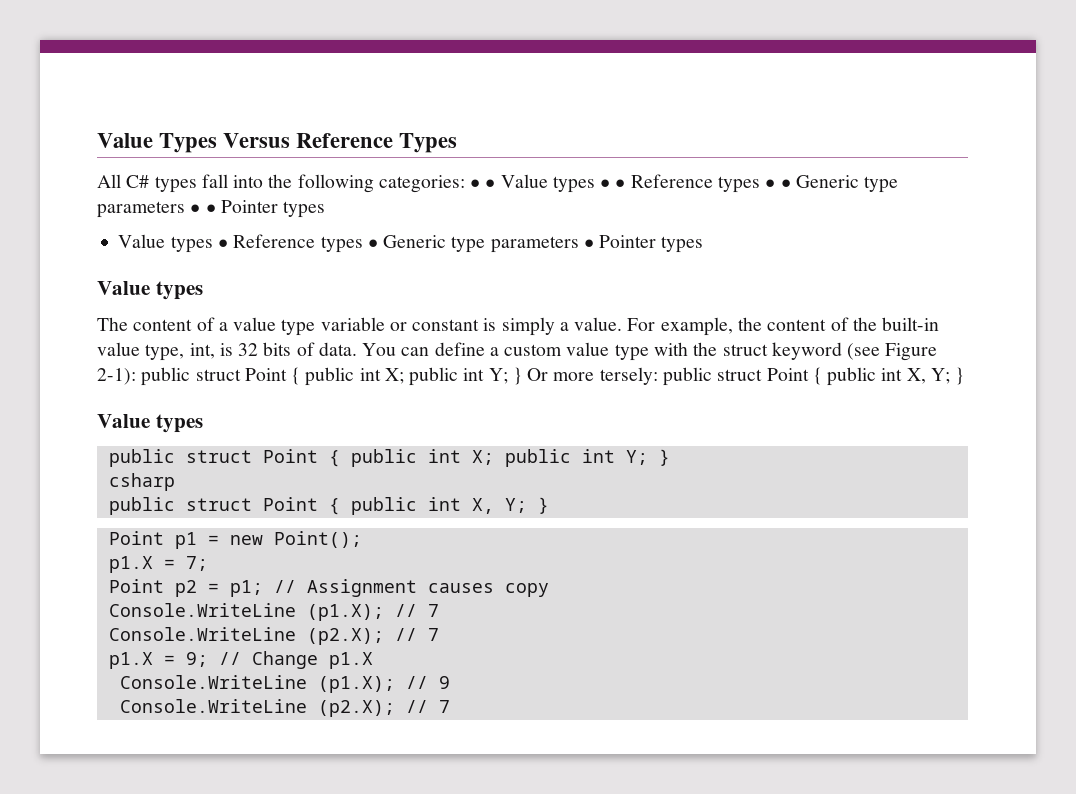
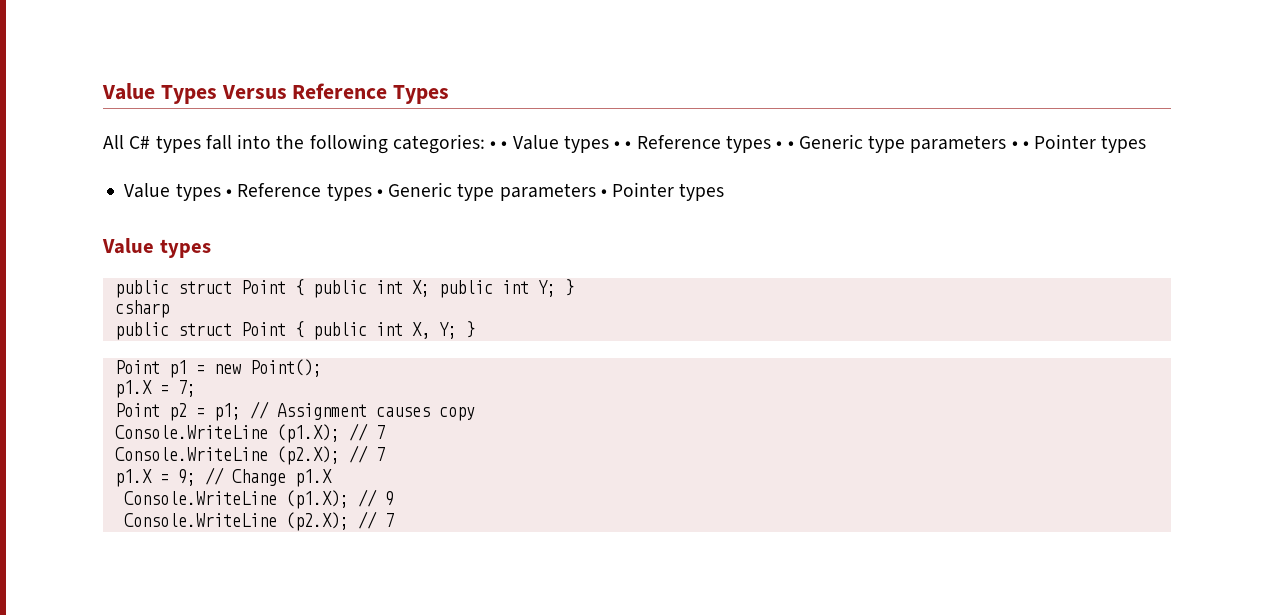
- The content of a value type variable or constant is simply a value. For example, the content of the built-in value type, int, is 32 bits of data. You can define a custom value type with the struct keyword (see Figure 2-1): public struct Point { public int X; public int Y; } Or more tersely: public struct Point { public int X, Y; }
- Value types

